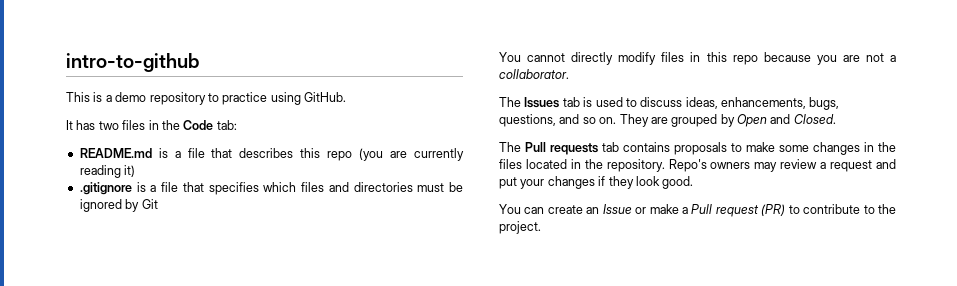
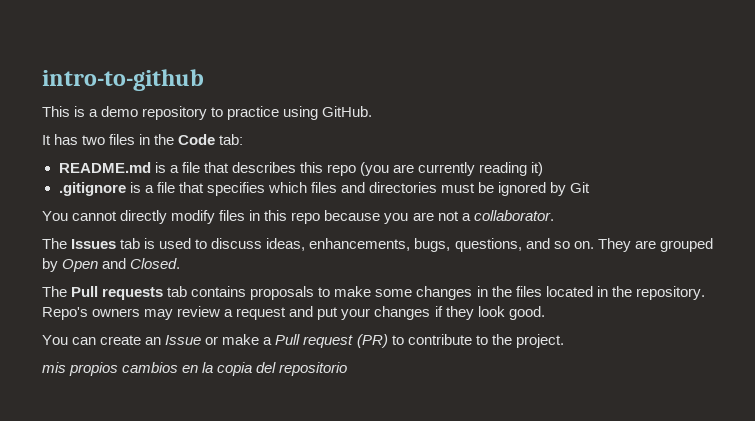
+ mis propios cambios en la copia del repositorio

